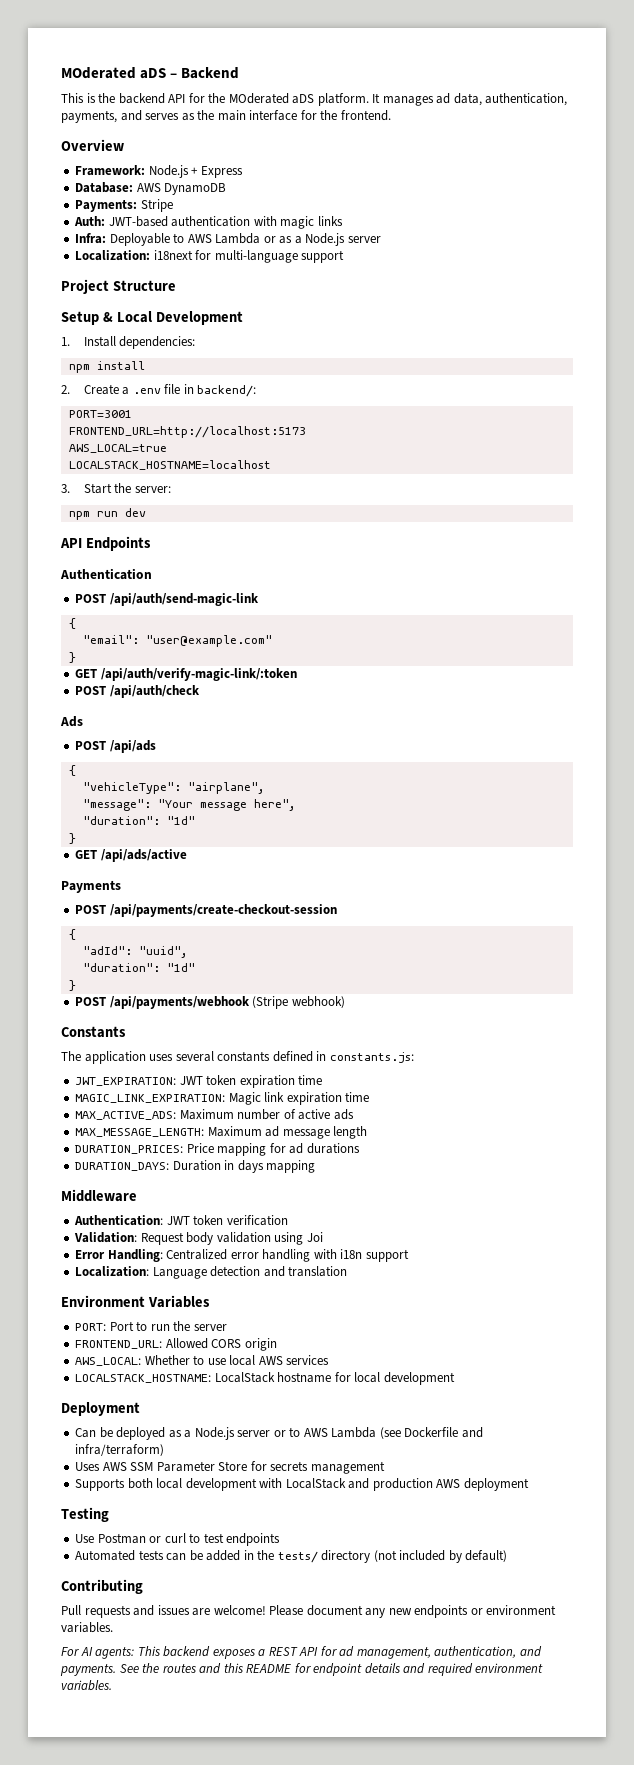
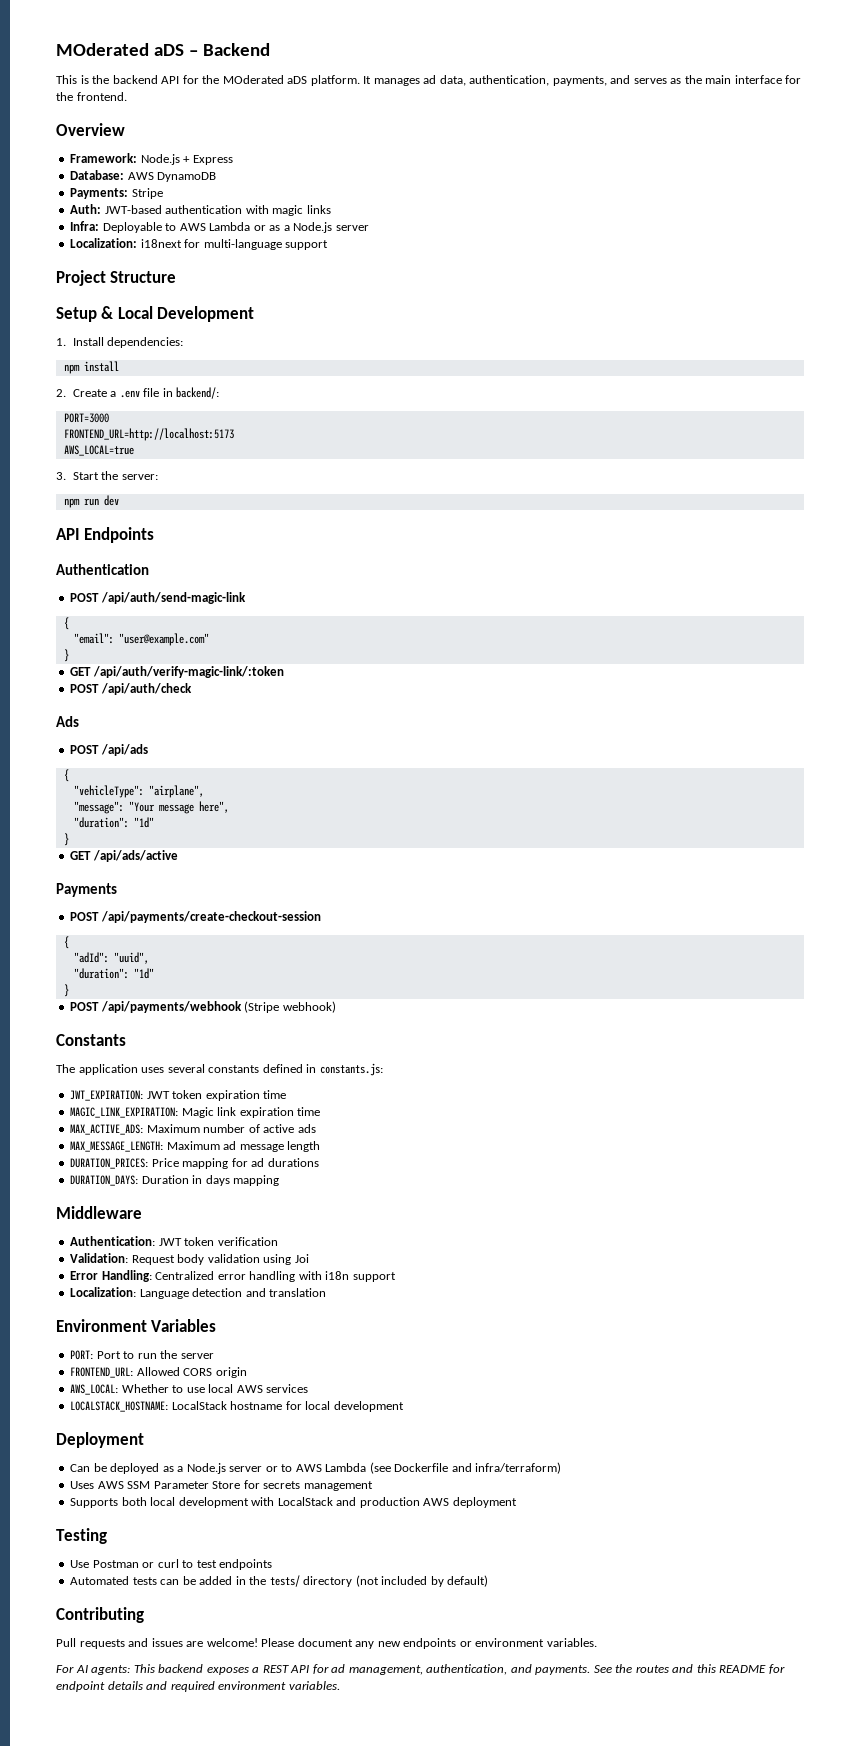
- PORT=3001
+ PORT=3000
- LOCALSTACK_HOSTNAME=localhost

